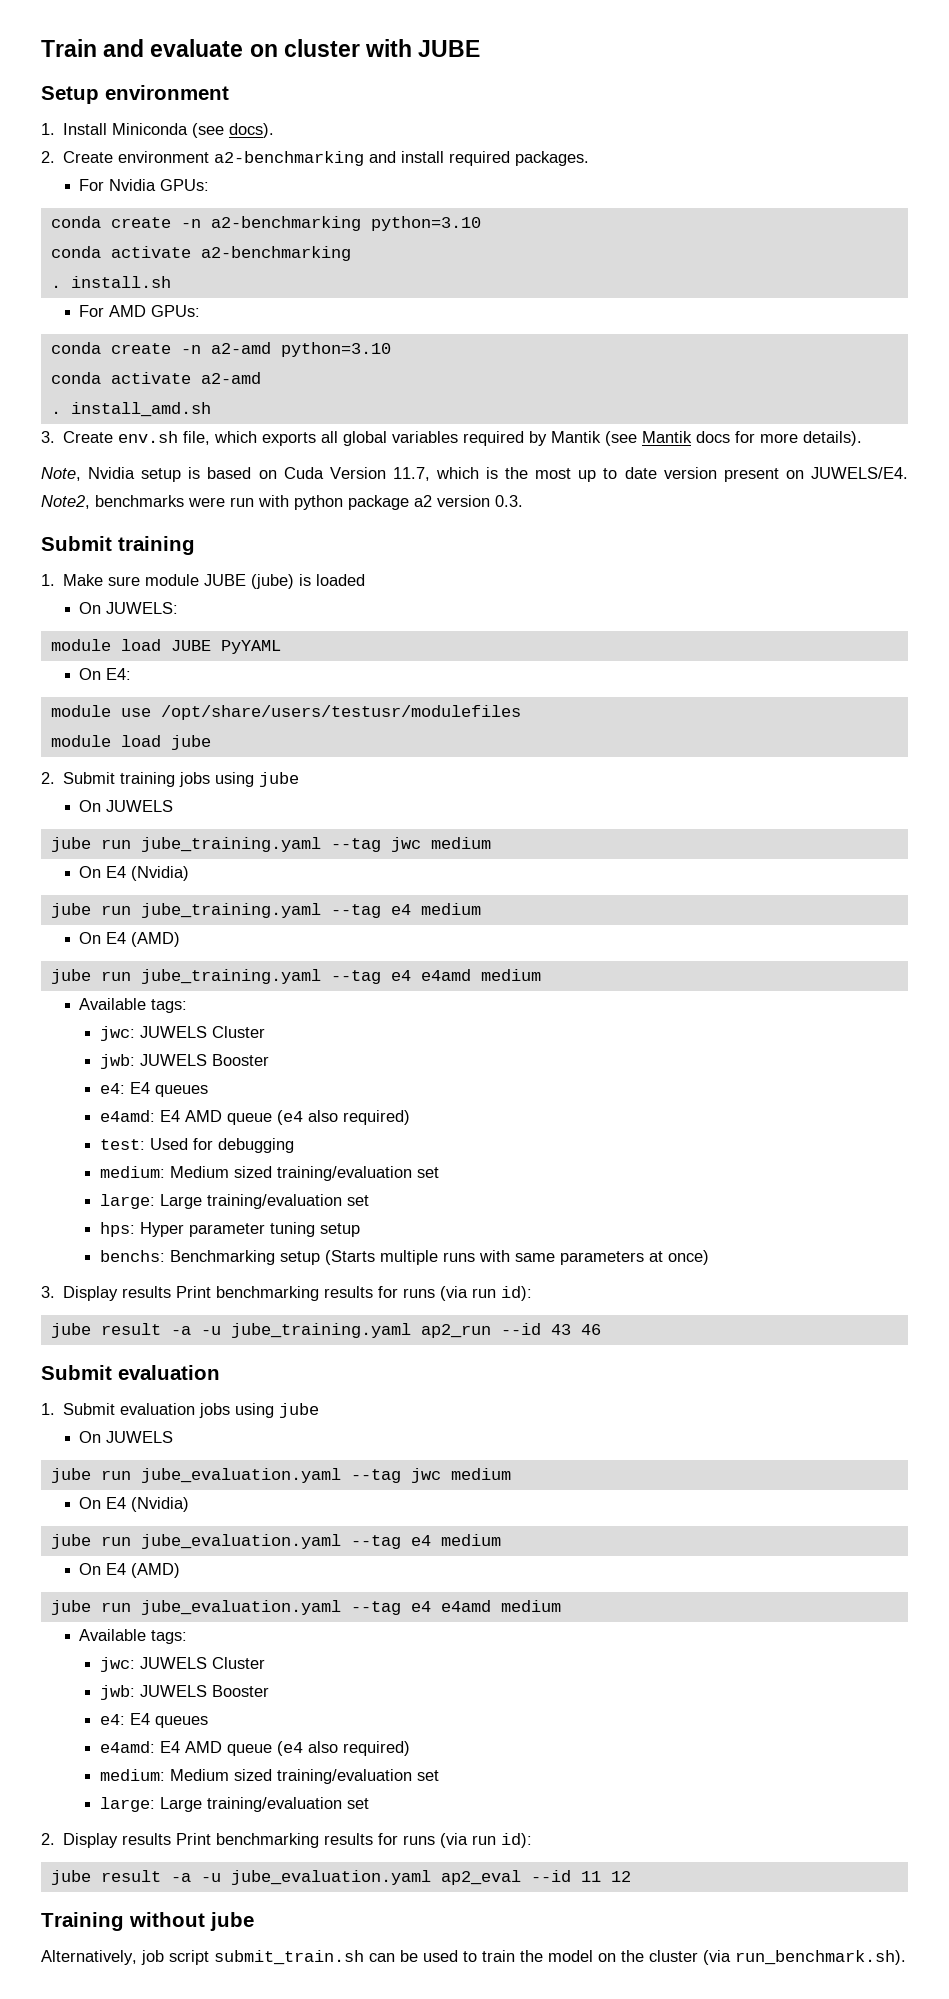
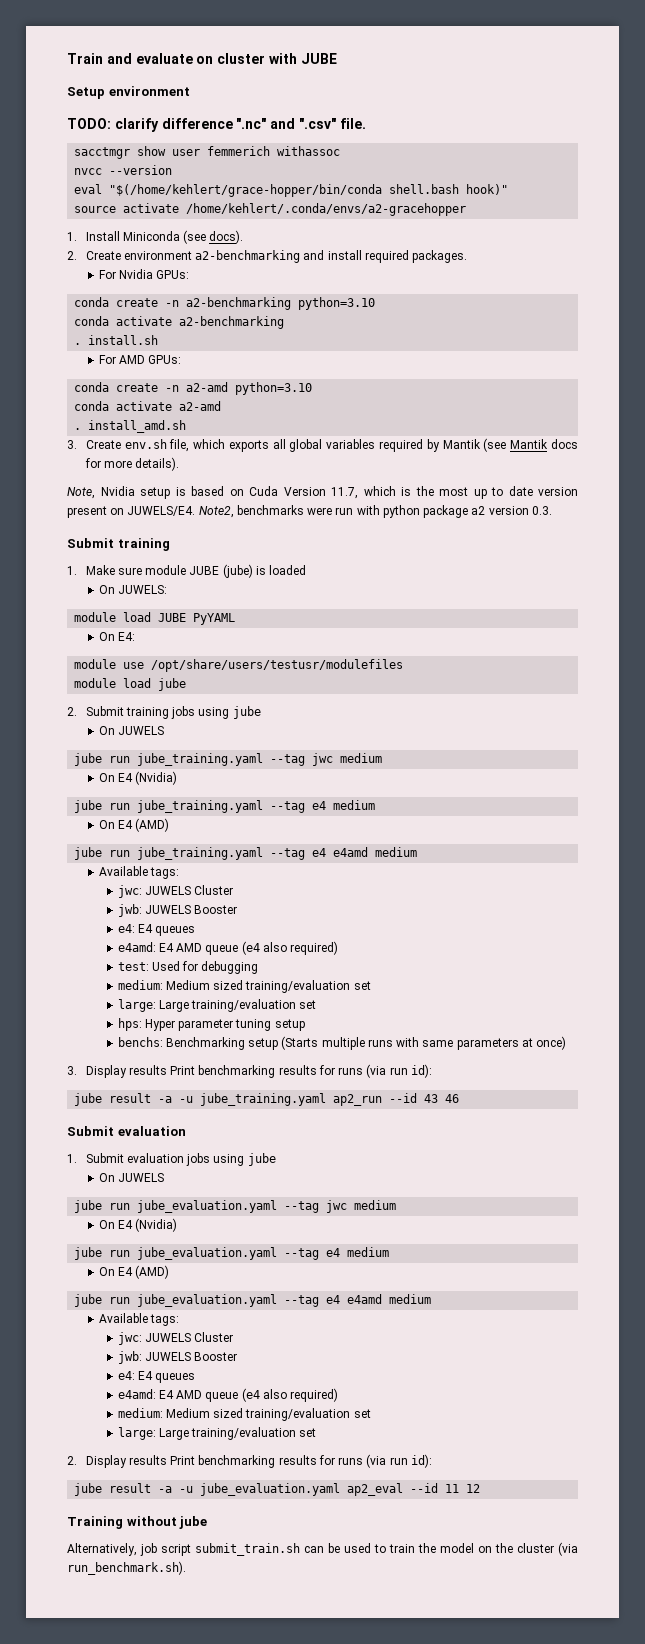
+ TODO: clarify difference ".nc" and ".csv" file.
+ sacctmgr show user femmerich withassoc
+ nvcc --version
+ eval "$(/home/kehlert/grace-hopper/bin/conda shell.bash hook)"
+ source activate /home/kehlert/.conda/envs/a2-gracehopper

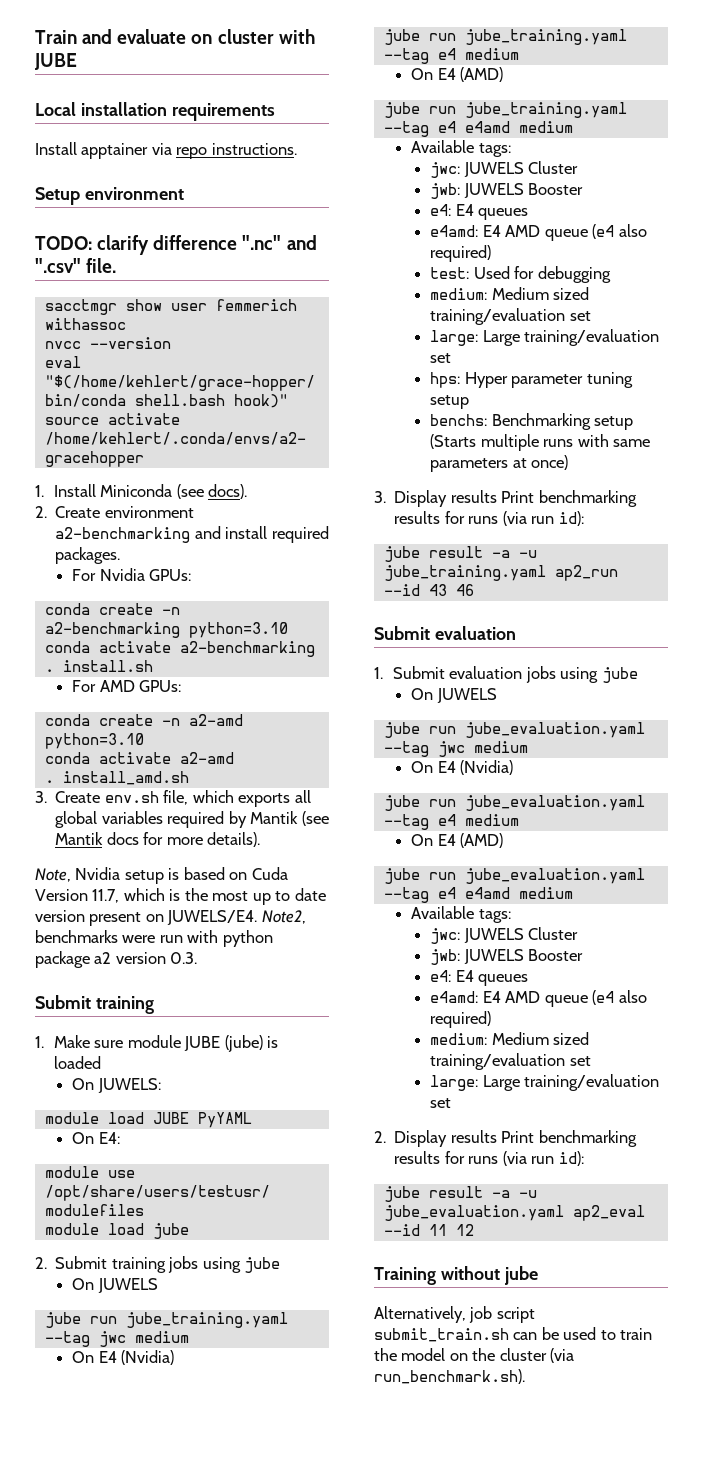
+ Local installation requirements
+ Install apptainer via repo instructions.

